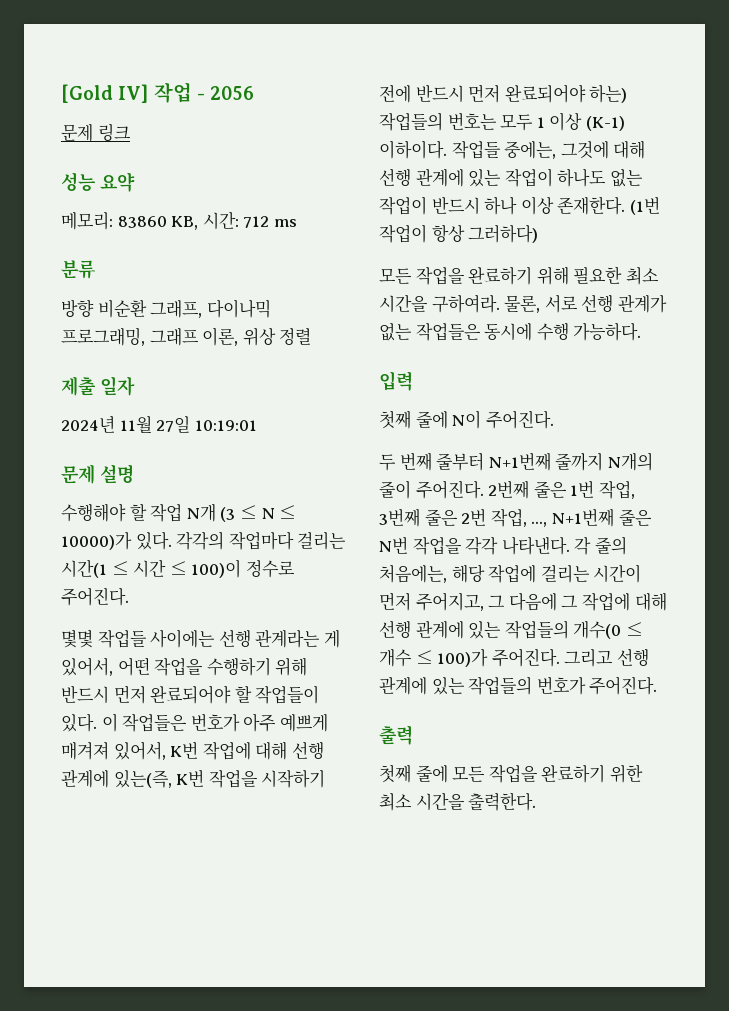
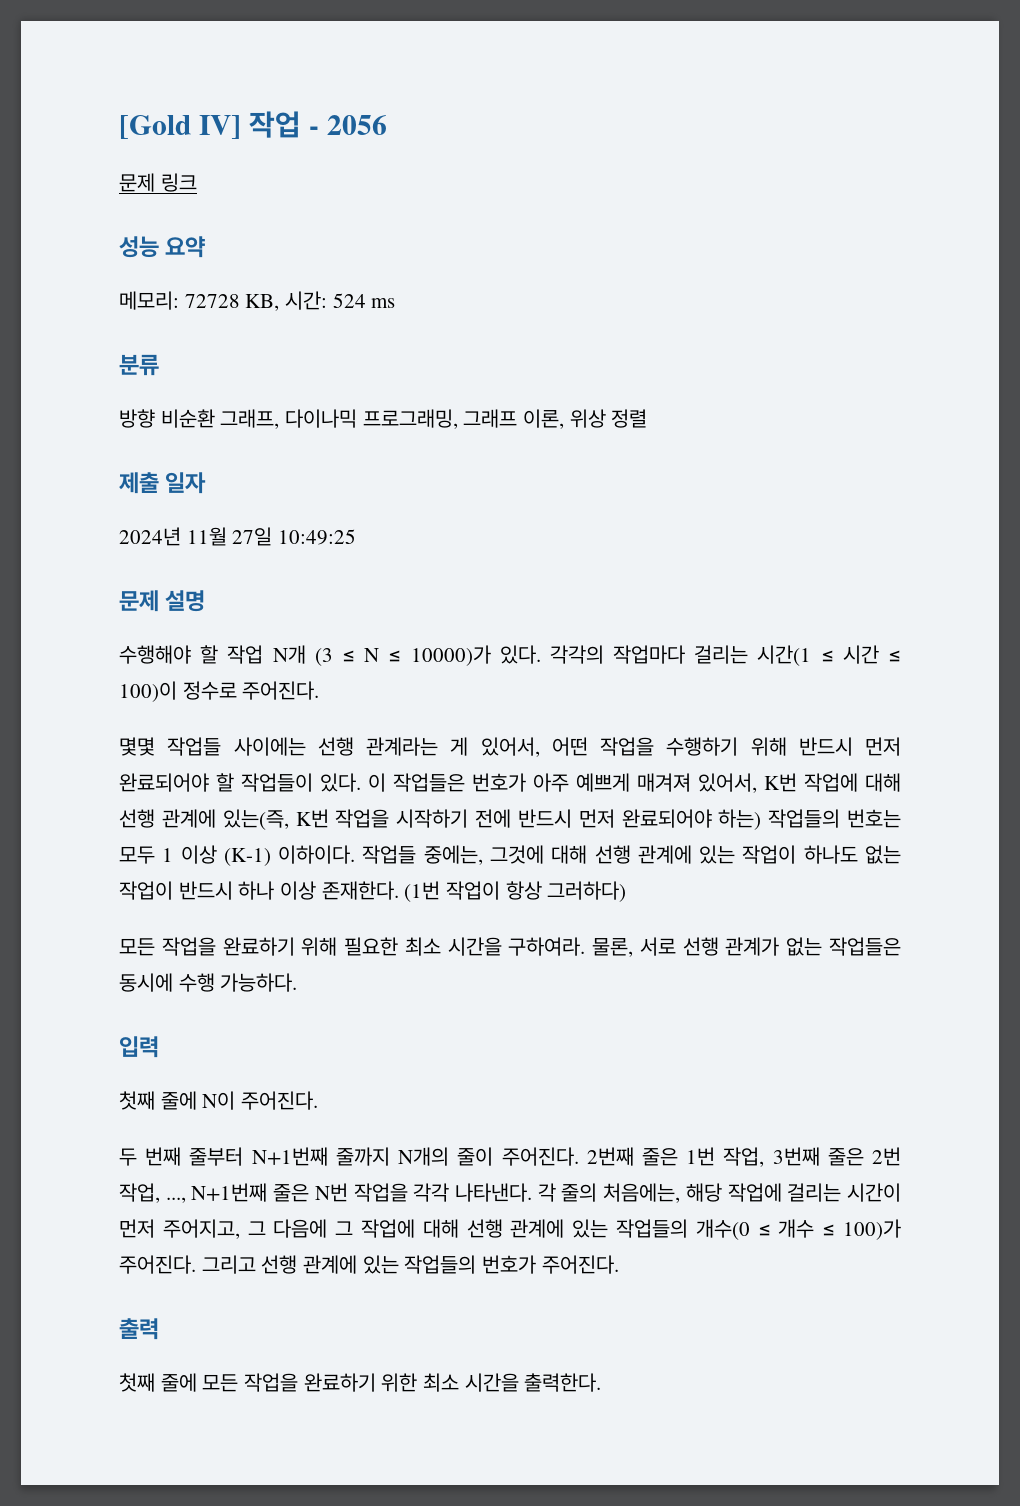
- 메모리: 83860 KB, 시간: 712 ms
+ 메모리: 72728 KB, 시간: 524 ms
- 2024년 11월 27일 10:19:01
+ 2024년 11월 27일 10:49:25

